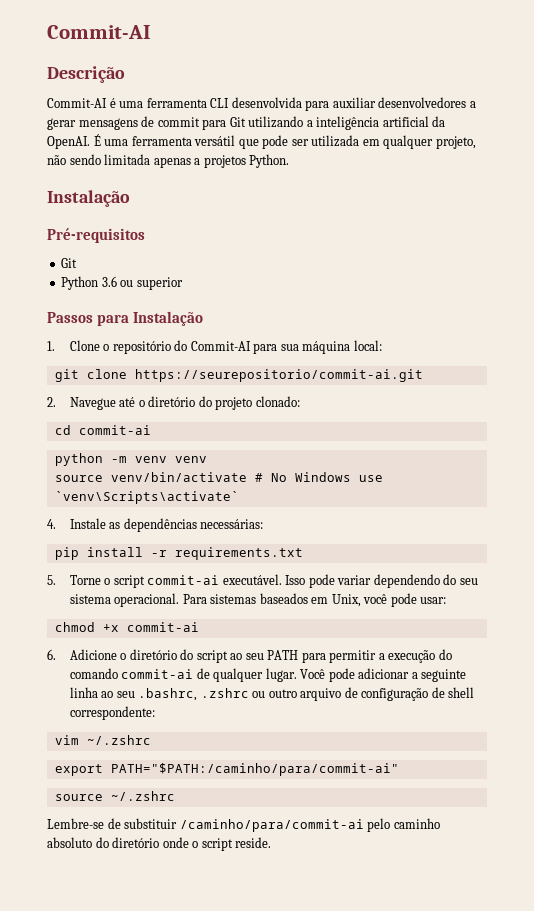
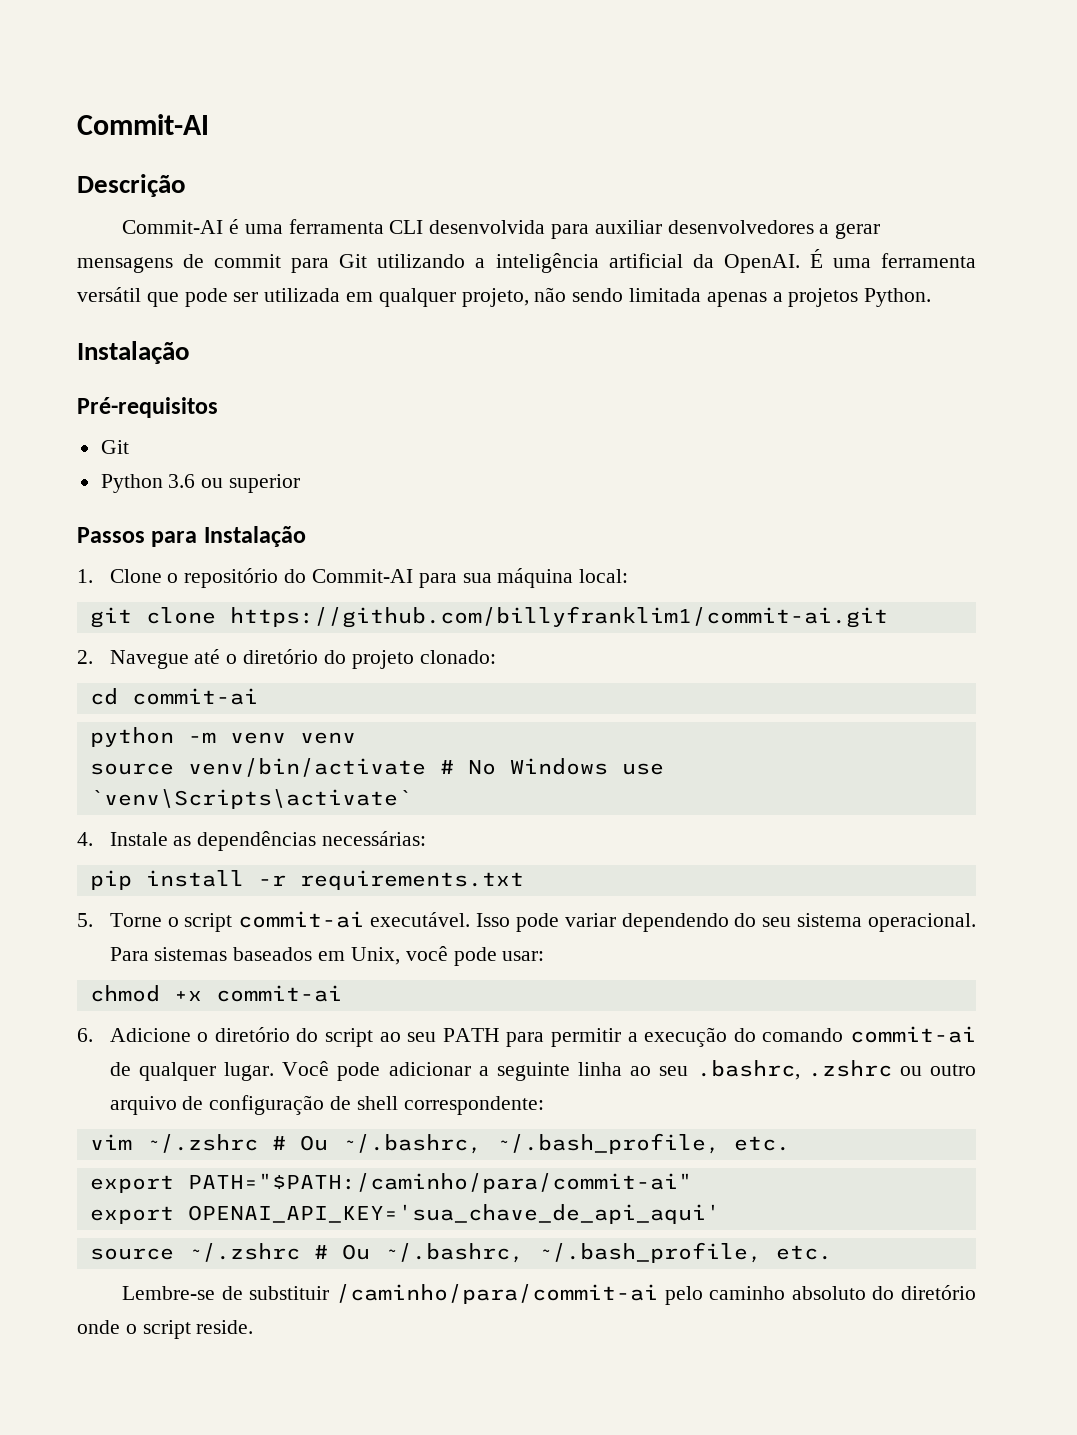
- git clone https://seurepositorio/commit-ai.git
+ git clone https://github.com/billyfranklim1/commit-ai.git
- vim ~/.zshrc
+ vim ~/.zshrc # Ou ~/.bashrc, ~/.bash_profile, etc.
+ export OPENAI_API_KEY='sua_chave_de_api_aqui'
- source ~/.zshrc
+ source ~/.zshrc # Ou ~/.bashrc, ~/.bash_profile, etc.

